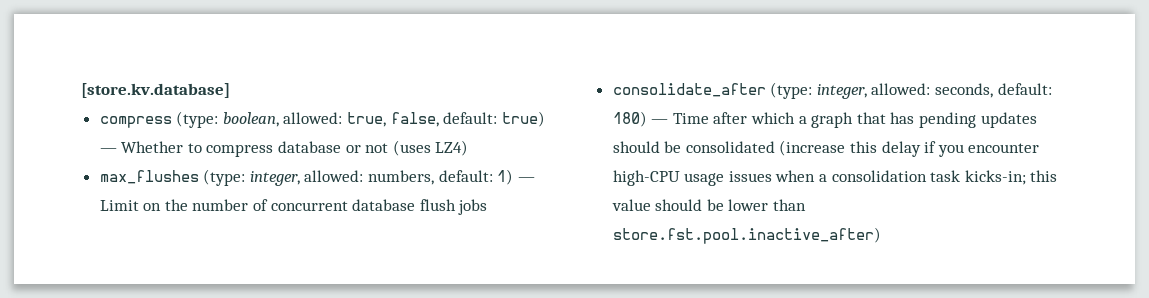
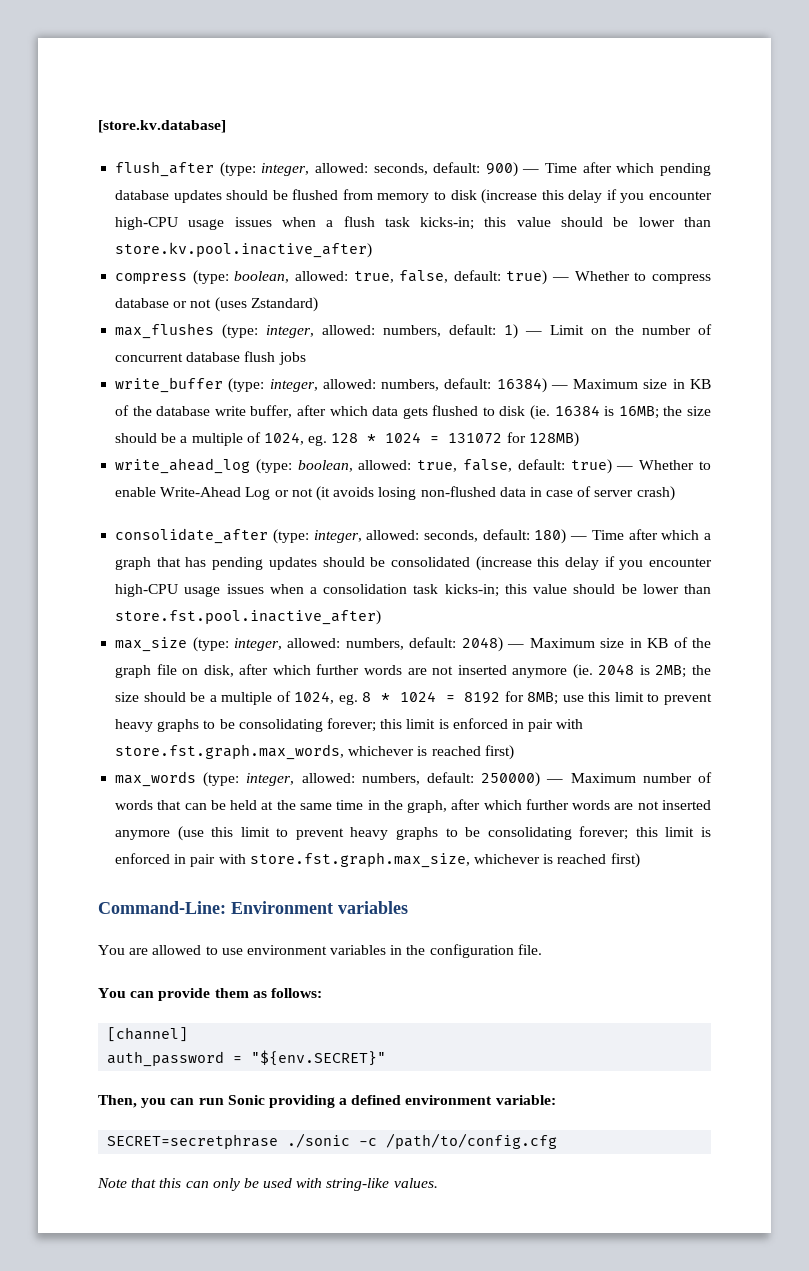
+ flush_after (type: integer, allowed: seconds, default: 900) — Time after which pending database updates should be flushed from memory to disk (increase this delay if you encounter high-CPU usage issues when a flush task kicks-in; this value should be lower than store.kv.pool.inactive_after)
- compress (type: boolean, allowed: true, false, default: true) — Whether to compress database or not (uses LZ4)
+ compress (type: boolean, allowed: true, false, default: true) — Whether to compress database or not (uses Zstandard)
+ write_buffer (type: integer, allowed: numbers, default: 16384) — Maximum size in KB of the database write buffer, after which data gets flushed to disk (ie. 16384 is 16MB; the size should be a multiple of 1024, eg. 128 * 1024 = 131072 for 128MB)
+ write_ahead_log (type: boolean, allowed: true, false, default: true) — Whether to enable Write-Ahead Log or not (it avoids losing non-flushed data in case of server crash)
+ max_size (type: integer, allowed: numbers, default: 2048) — Maximum size in KB of the graph file on disk, after which further words are not inserted anymore (ie. 2048 is 2MB; the size should be a multiple of 1024, eg. 8 * 1024 = 8192 for 8MB; use this limit to prevent heavy graphs to be consolidating forever; this limit is enforced in pair with store.fst.graph.max_words, whichever is reached first)
+ max_words (type: integer, allowed: numbers, default: 250000) — Maximum number of words that can be held at the same time in the graph, after which further words are not inserted anymore (use this limit to prevent heavy graphs to be consolidating forever; this limit is enforced in pair with store.fst.graph.max_size, whichever is reached first)
+ Command-Line: Environment variables
+ You are allowed to use environment variables in the configuration file.
+ You can provide them as follows:
+ [channel]
+ auth_password = "${env.SECRET}"
+ Then, you can run Sonic providing a defined environment variable:
+ SECRET=secretphrase ./sonic -c /path/to/config.cfg
+ Note that this can only be used with string-like values.

